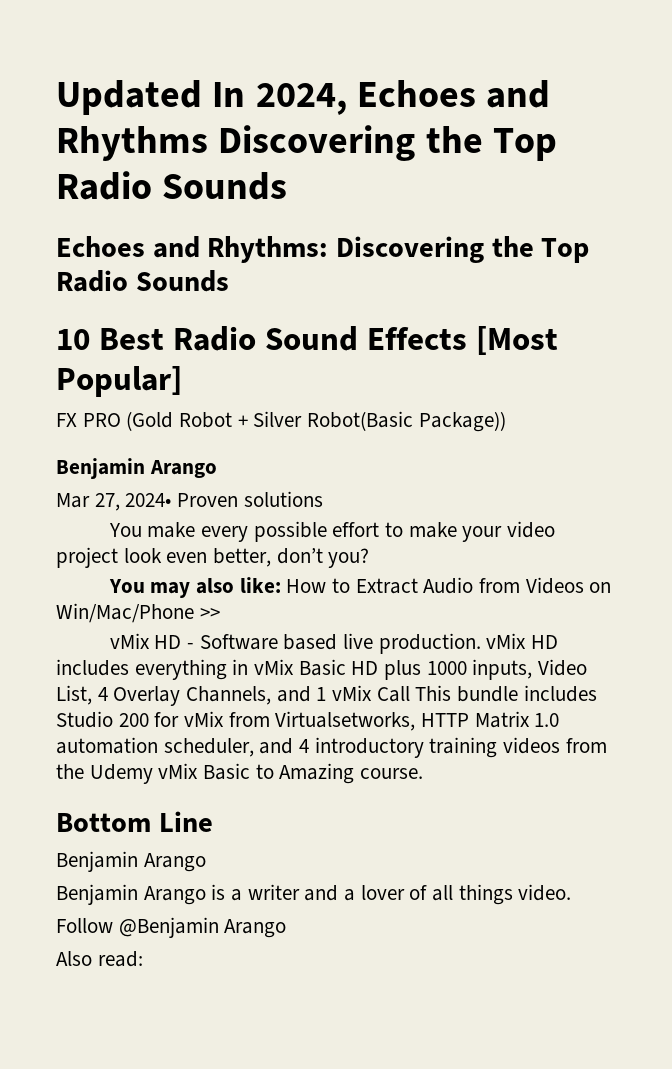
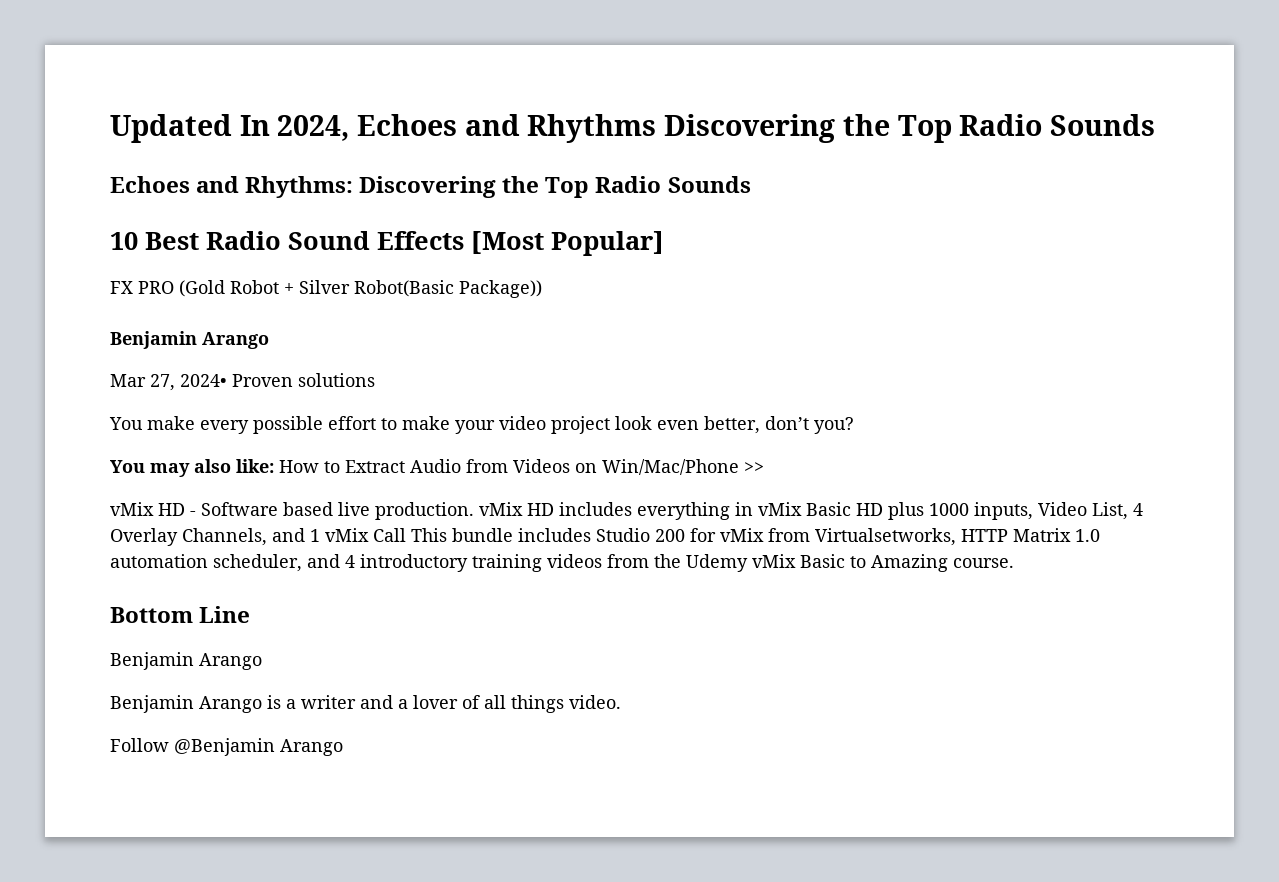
- Also read:

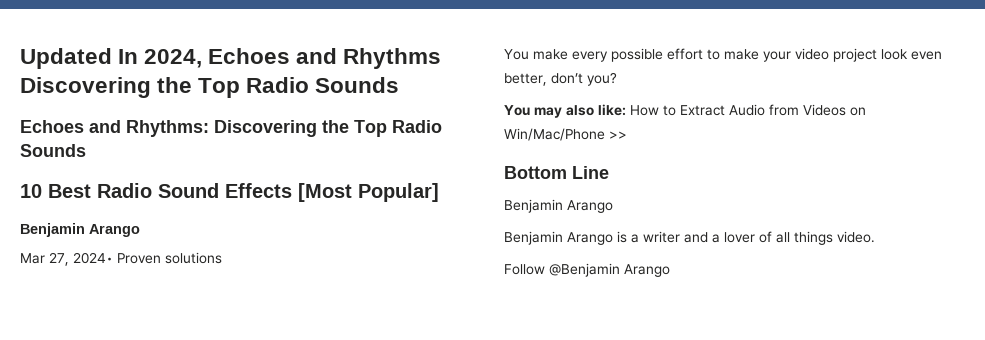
- FX PRO (Gold Robot + Silver Robot(Basic Package))
- vMix HD - Software based live production. vMix HD includes everything in vMix Basic HD plus 1000 inputs, Video List, 4 Overlay Channels, and 1 vMix Call This bundle includes Studio 200 for vMix from Virtualsetworks, HTTP Matrix 1.0 automation scheduler, and 4 introductory training videos from the Udemy vMix Basic to Amazing course.

